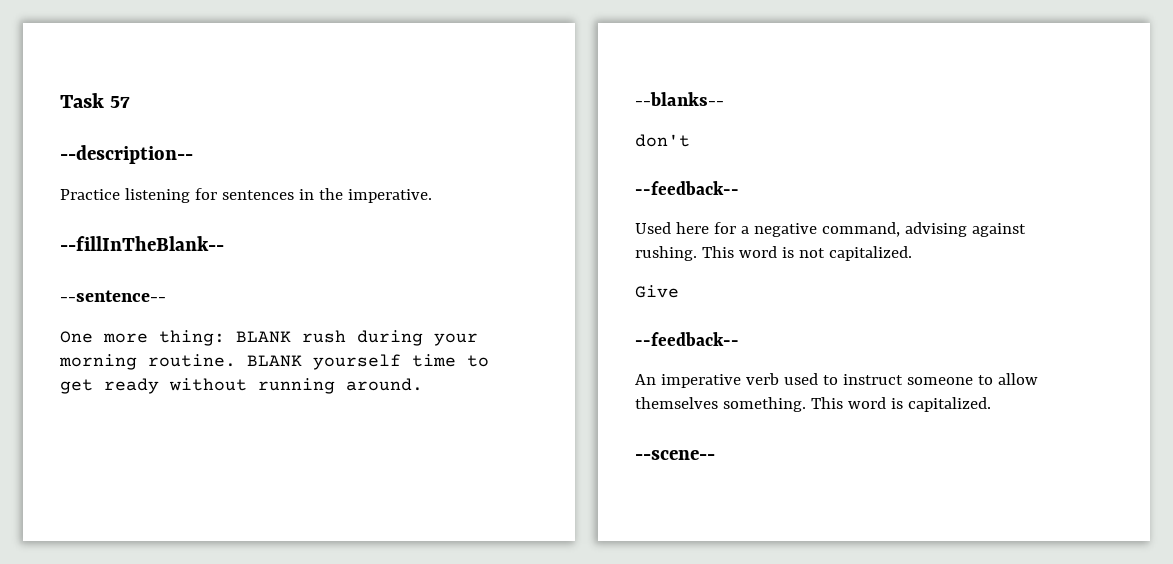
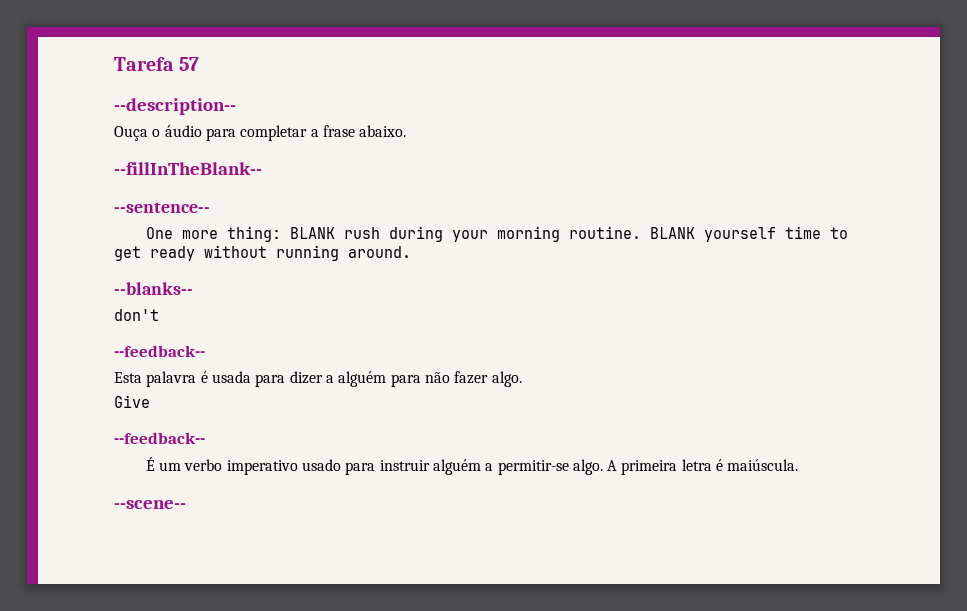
- Task 57
+ Tarefa 57
- Practice listening for sentences in the imperative.
+ Ouça o áudio para completar a frase abaixo.
- Used here for a negative command, advising against rushing. This word is not capitalized.
+ Esta palavra é usada para dizer a alguém para não fazer algo.
  Give
  --feedback--
- An imperative verb used to instruct someone to allow themselves something. This word is capitalized.
+ É um verbo imperativo usado para instruir alguém a permitir-se algo. A primeira letra é maiúscula.

